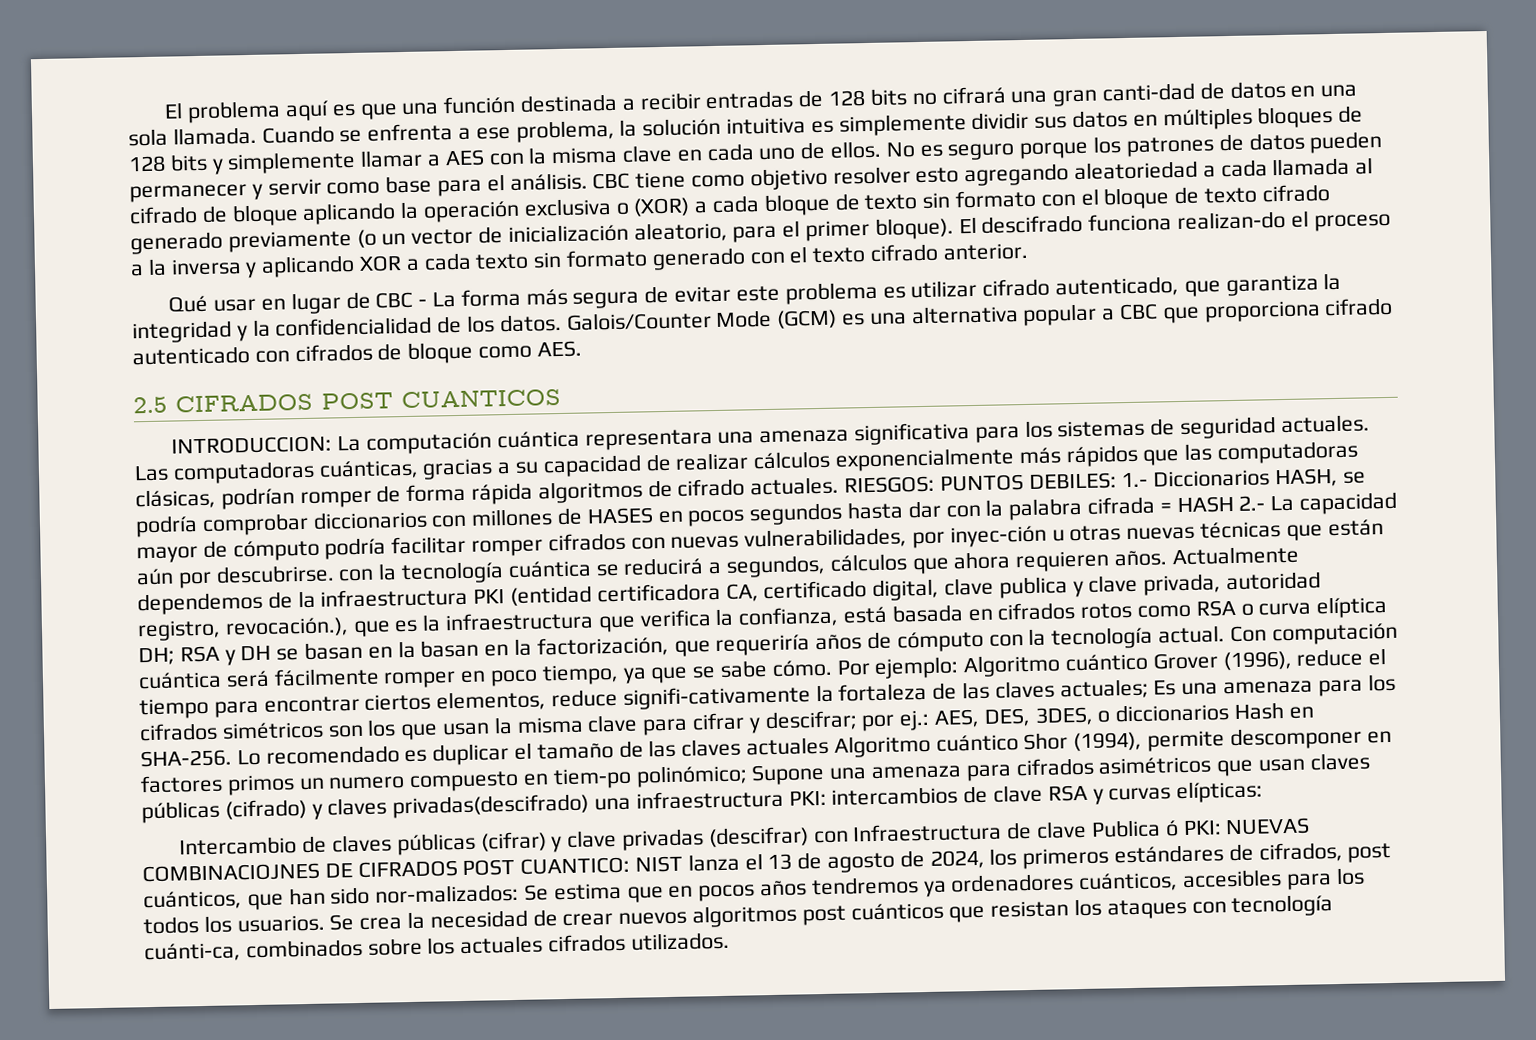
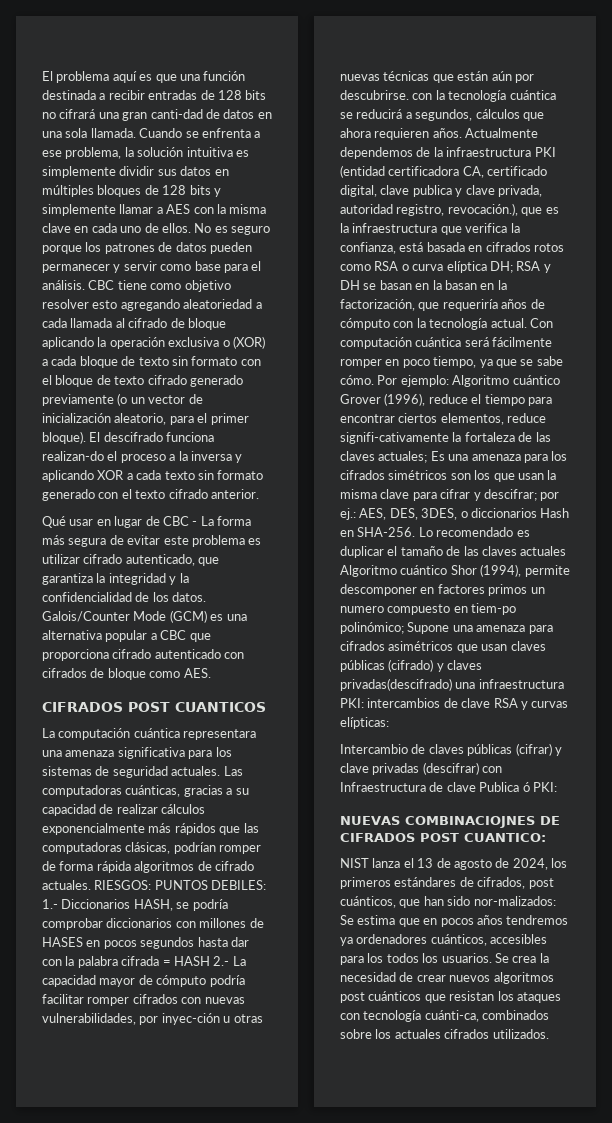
- 2.5 CIFRADOS POST CUANTICOS
+ CIFRADOS POST CUANTICOS
- INTRODUCCION: La computación cuántica representara una amenaza significativa para los sistemas de seguridad actuales.
+ La computación cuántica representara una amenaza significativa para los sistemas de seguridad actuales.
- Intercambio de claves públicas (cifrar) y clave privadas (descifrar) con Infraestructura de clave Publica ó PKI: NUEVAS COMBINACIOJNES DE CIFRADOS POST CUANTICO: NIST lanza el 13 de agosto de 2024, los primeros estándares de cifrados, post cuánticos, que han sido nor-malizados: Se estima que en pocos años tendremos ya ordenadores cuánticos, accesibles para los todos los usuarios.
+ Intercambio de claves públicas (cifrar) y clave privadas (descifrar) con Infraestructura de clave Publica ó PKI:
+ NUEVAS COMBINACIOJNES DE CIFRADOS POST CUANTICO:
+ NIST lanza el 13 de agosto de 2024, los primeros estándares de cifrados, post cuánticos, que han sido nor-malizados: Se estima que en pocos años tendremos ya ordenadores cuánticos, accesibles para los todos los usuarios.

